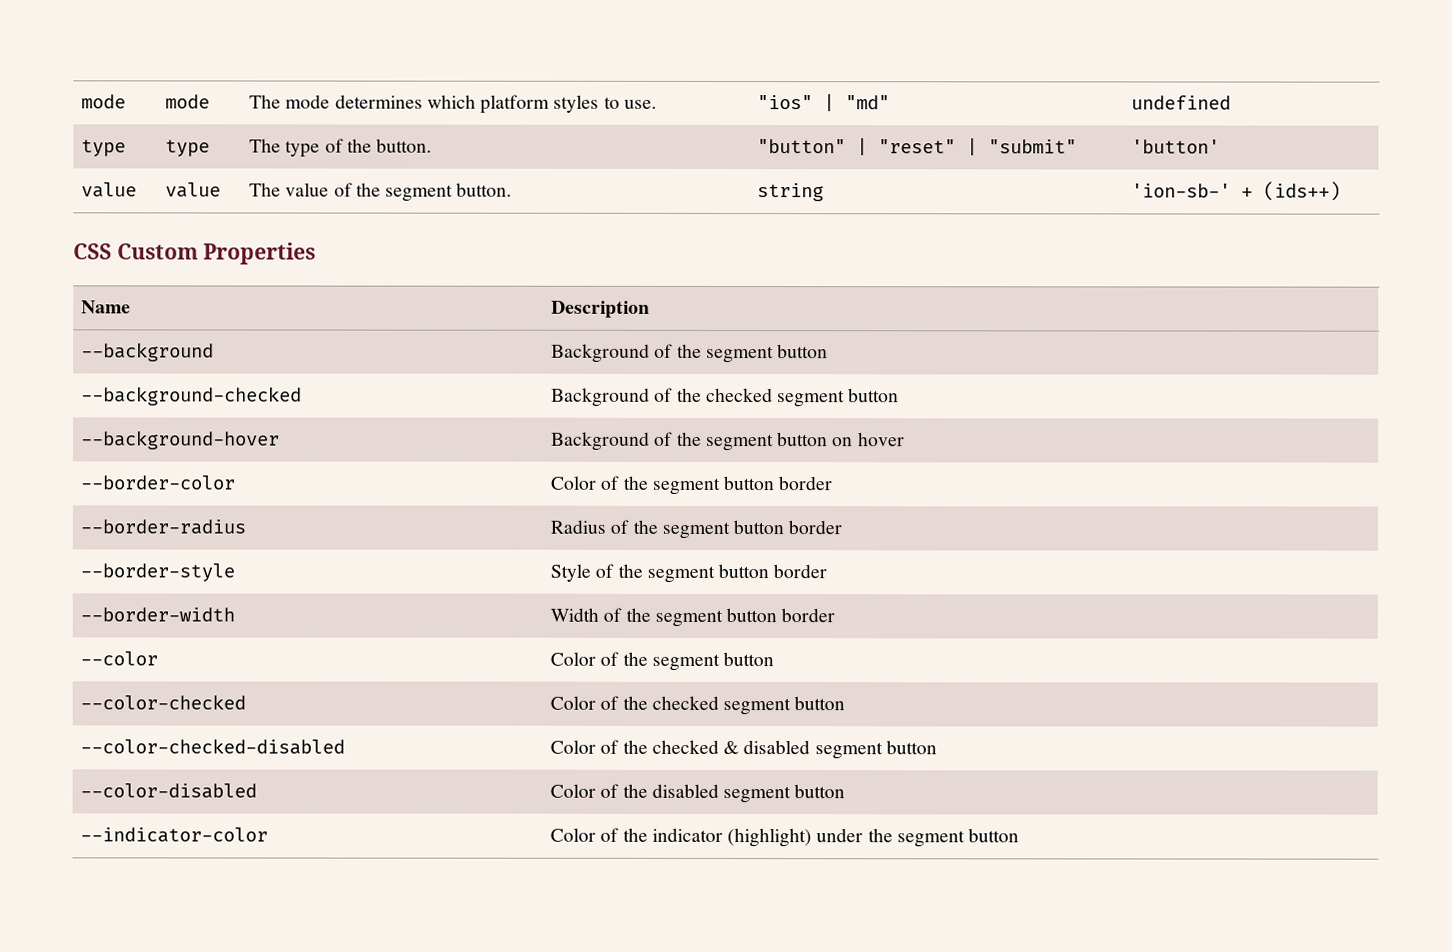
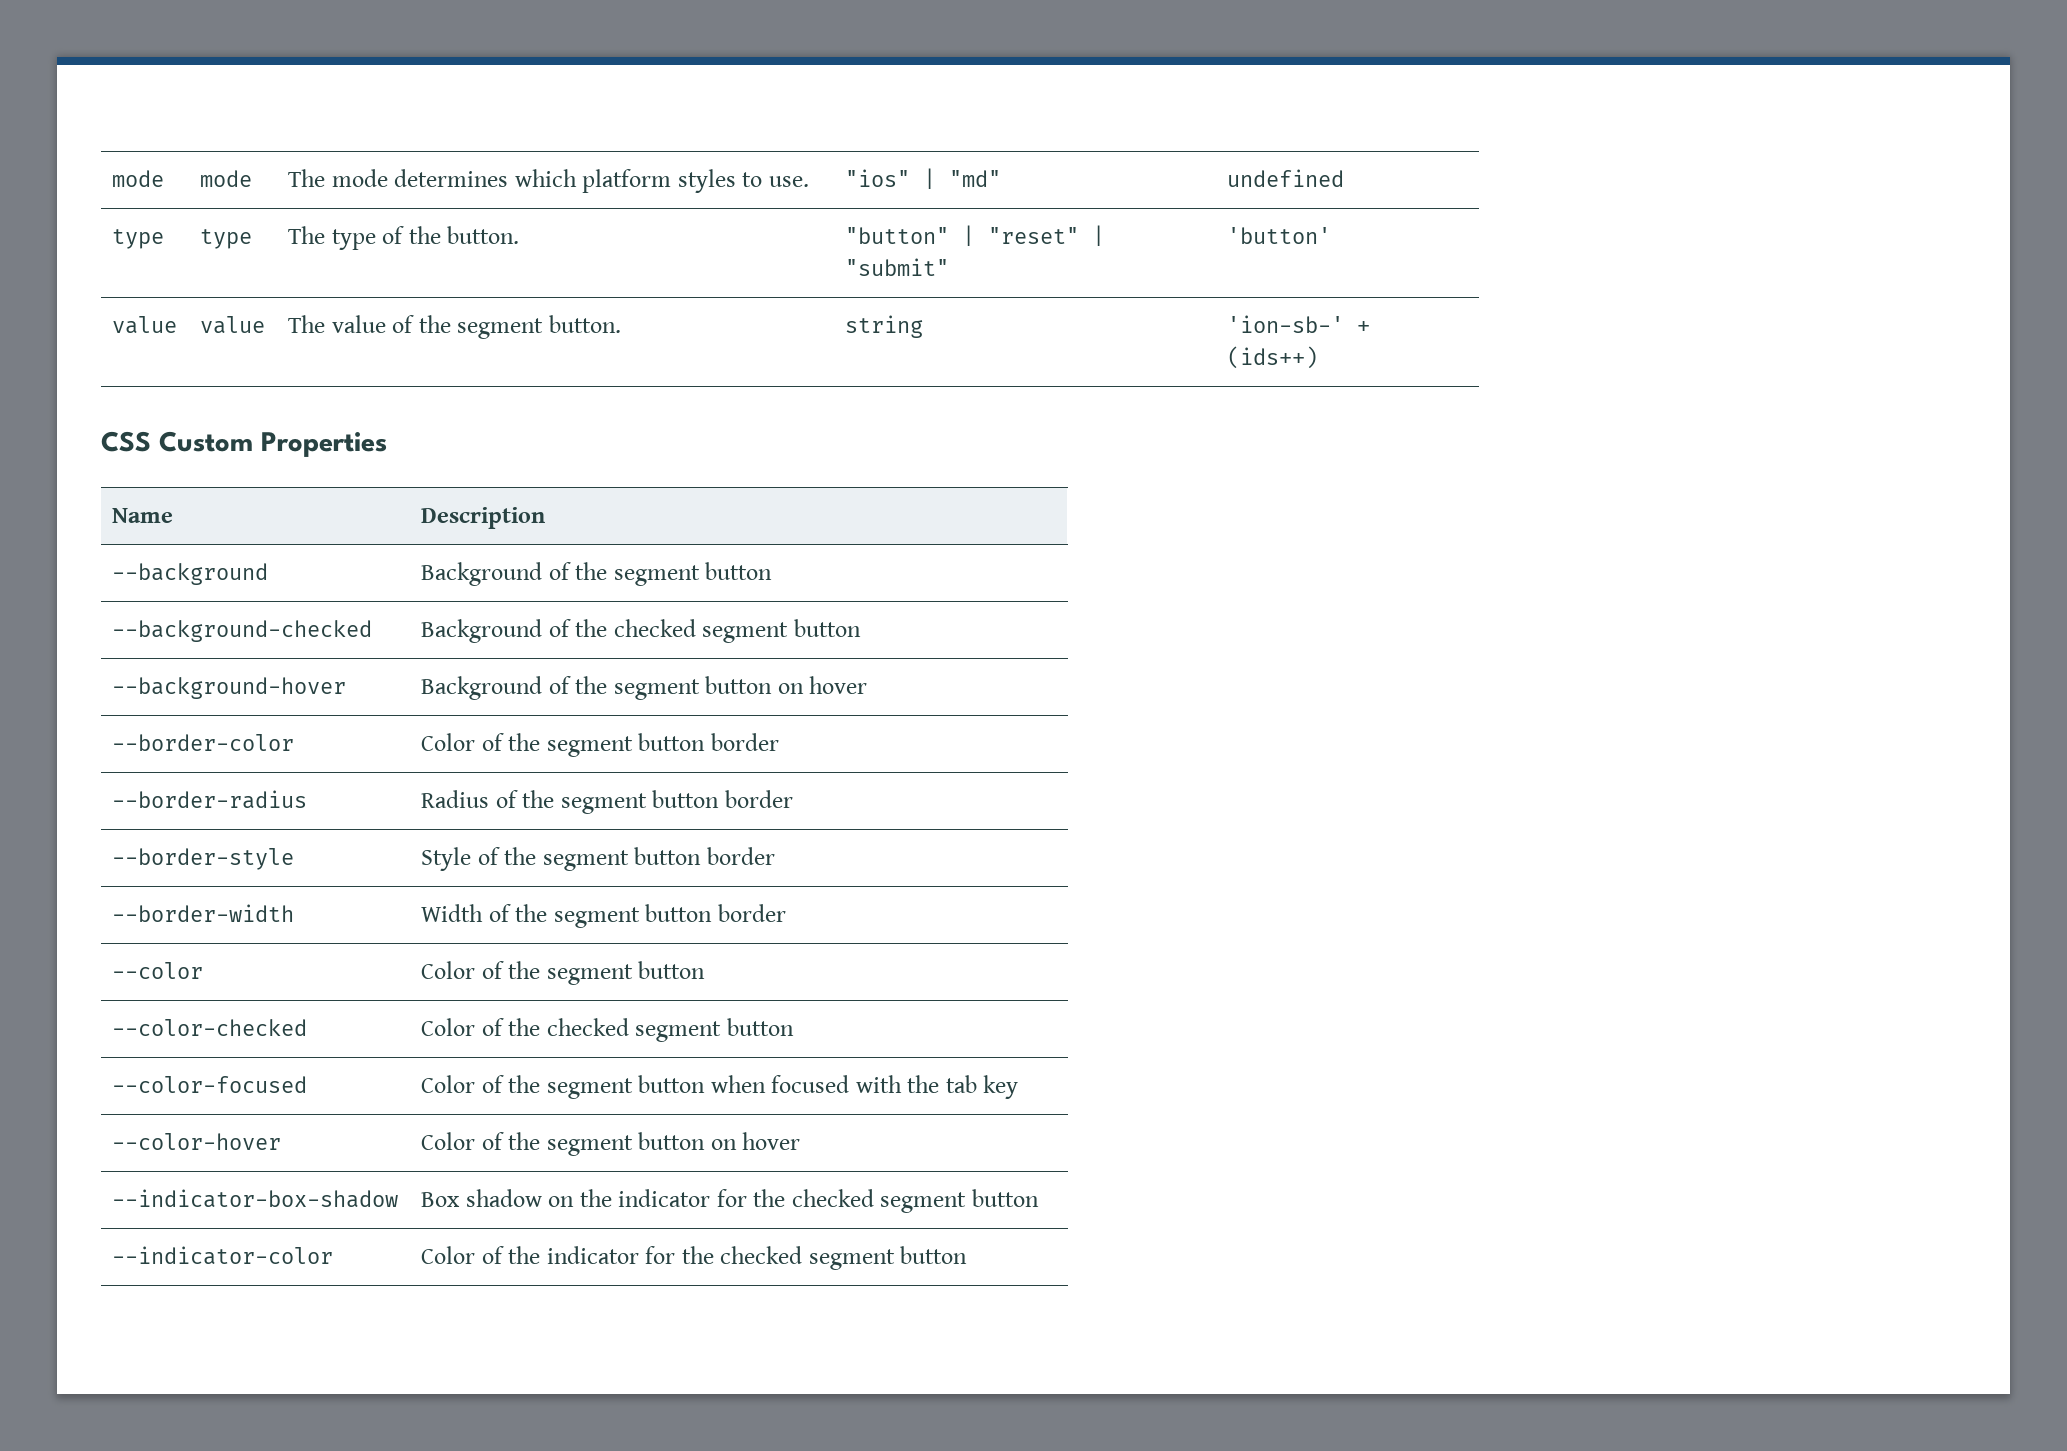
- --color-checked-disabled | Color of the checked & disabled segment button
- --color-disabled | Color of the disabled segment button
+ --color-focused | Color of the segment button when focused with the tab key
+ --color-hover | Color of the segment button on hover
+ --indicator-box-shadow | Box shadow on the indicator for the checked segment button
- --indicator-color | Color of the indicator (highlight) under the segment button
+ --indicator-color | Color of the indicator for the checked segment button

